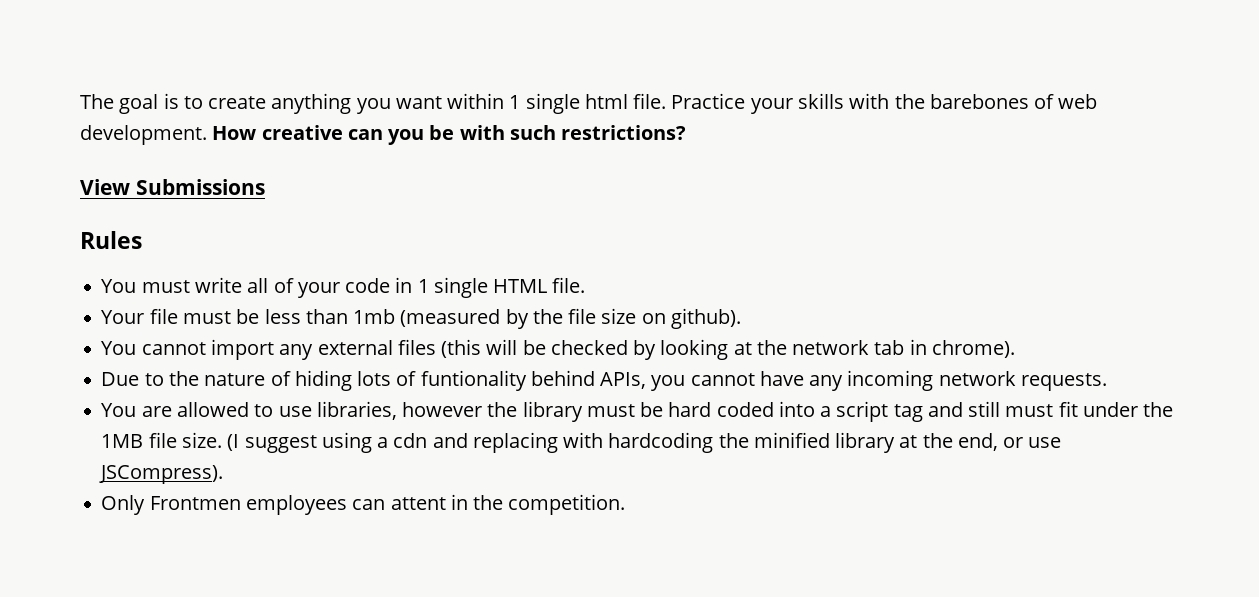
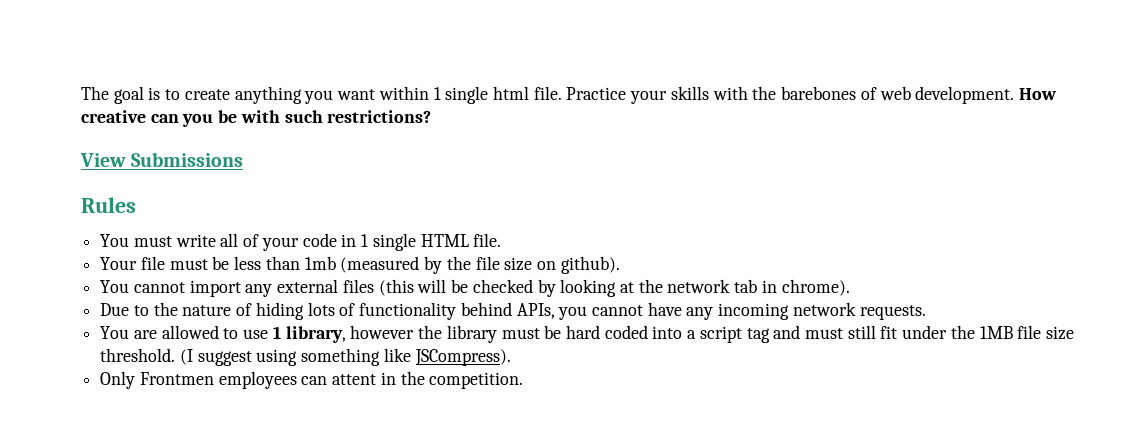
- Due to the nature of hiding lots of funtionality behind APIs, you cannot have any incoming network requests.
+ Due to the nature of hiding lots of functionality behind APIs, you cannot have any incoming network requests.
- You are allowed to use libraries, however the library must be hard coded into a script tag and still must fit under the 1MB file size.
+ You are allowed to use 1 library, however the library must be hard coded into a script tag and must still fit under the 1MB file size threshold.
- (I suggest using a cdn and replacing with hardcoding the minified library at the end, or use JSCompress).
+ (I suggest using something like JSCompress).

